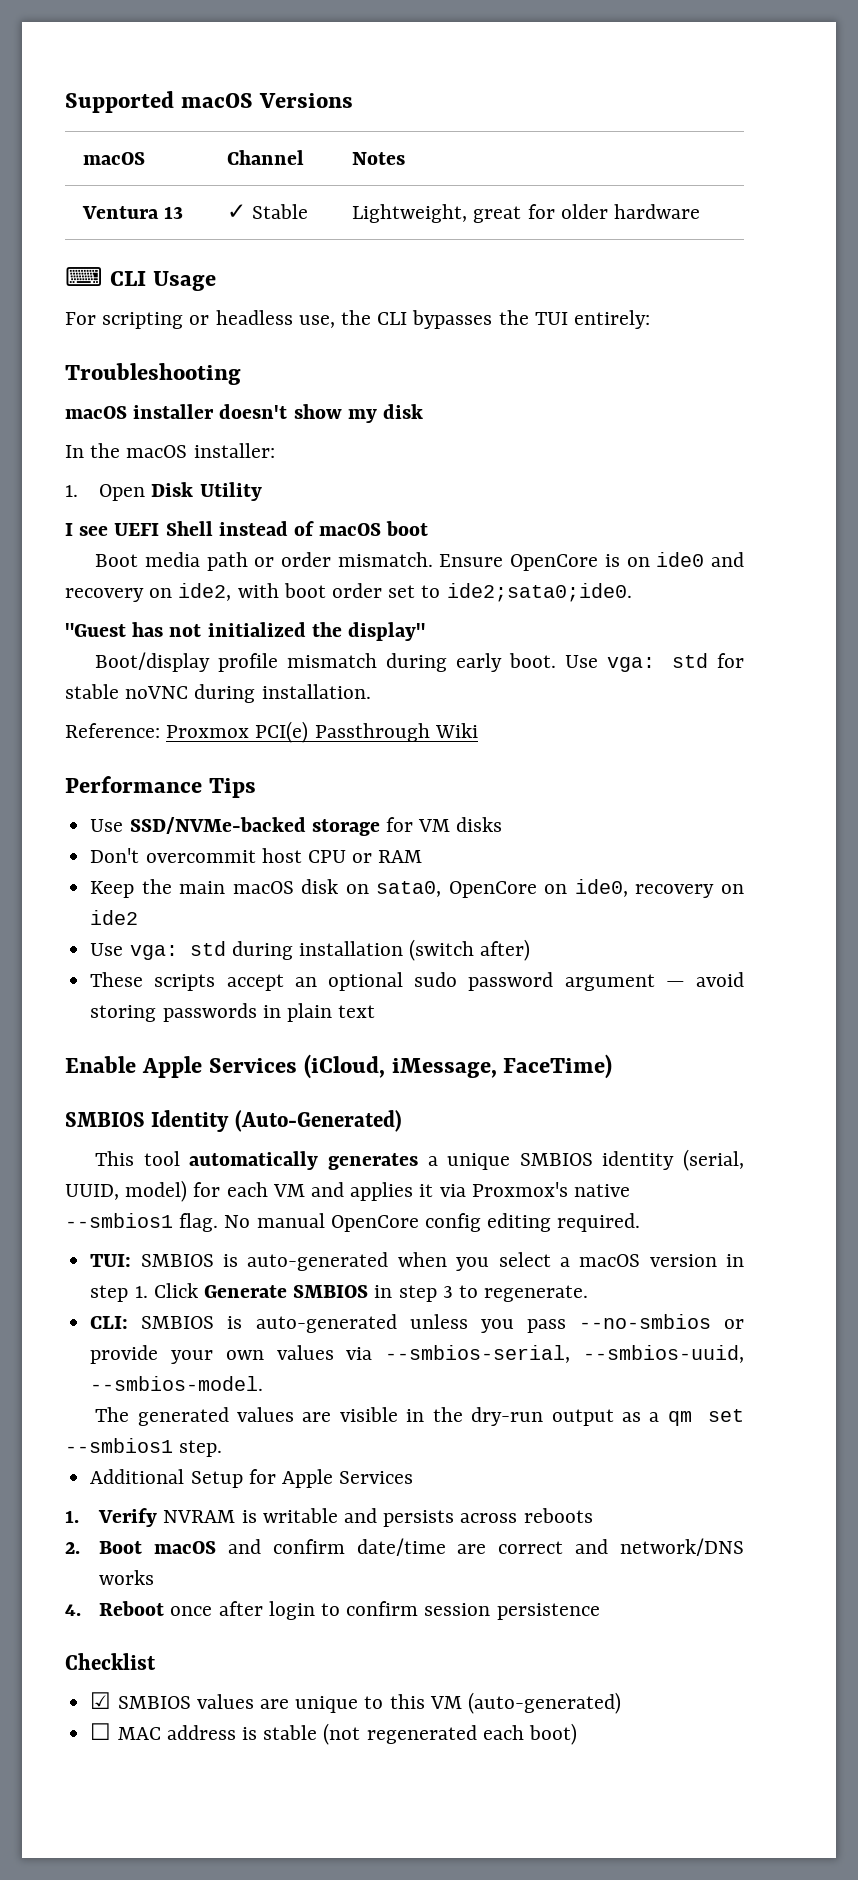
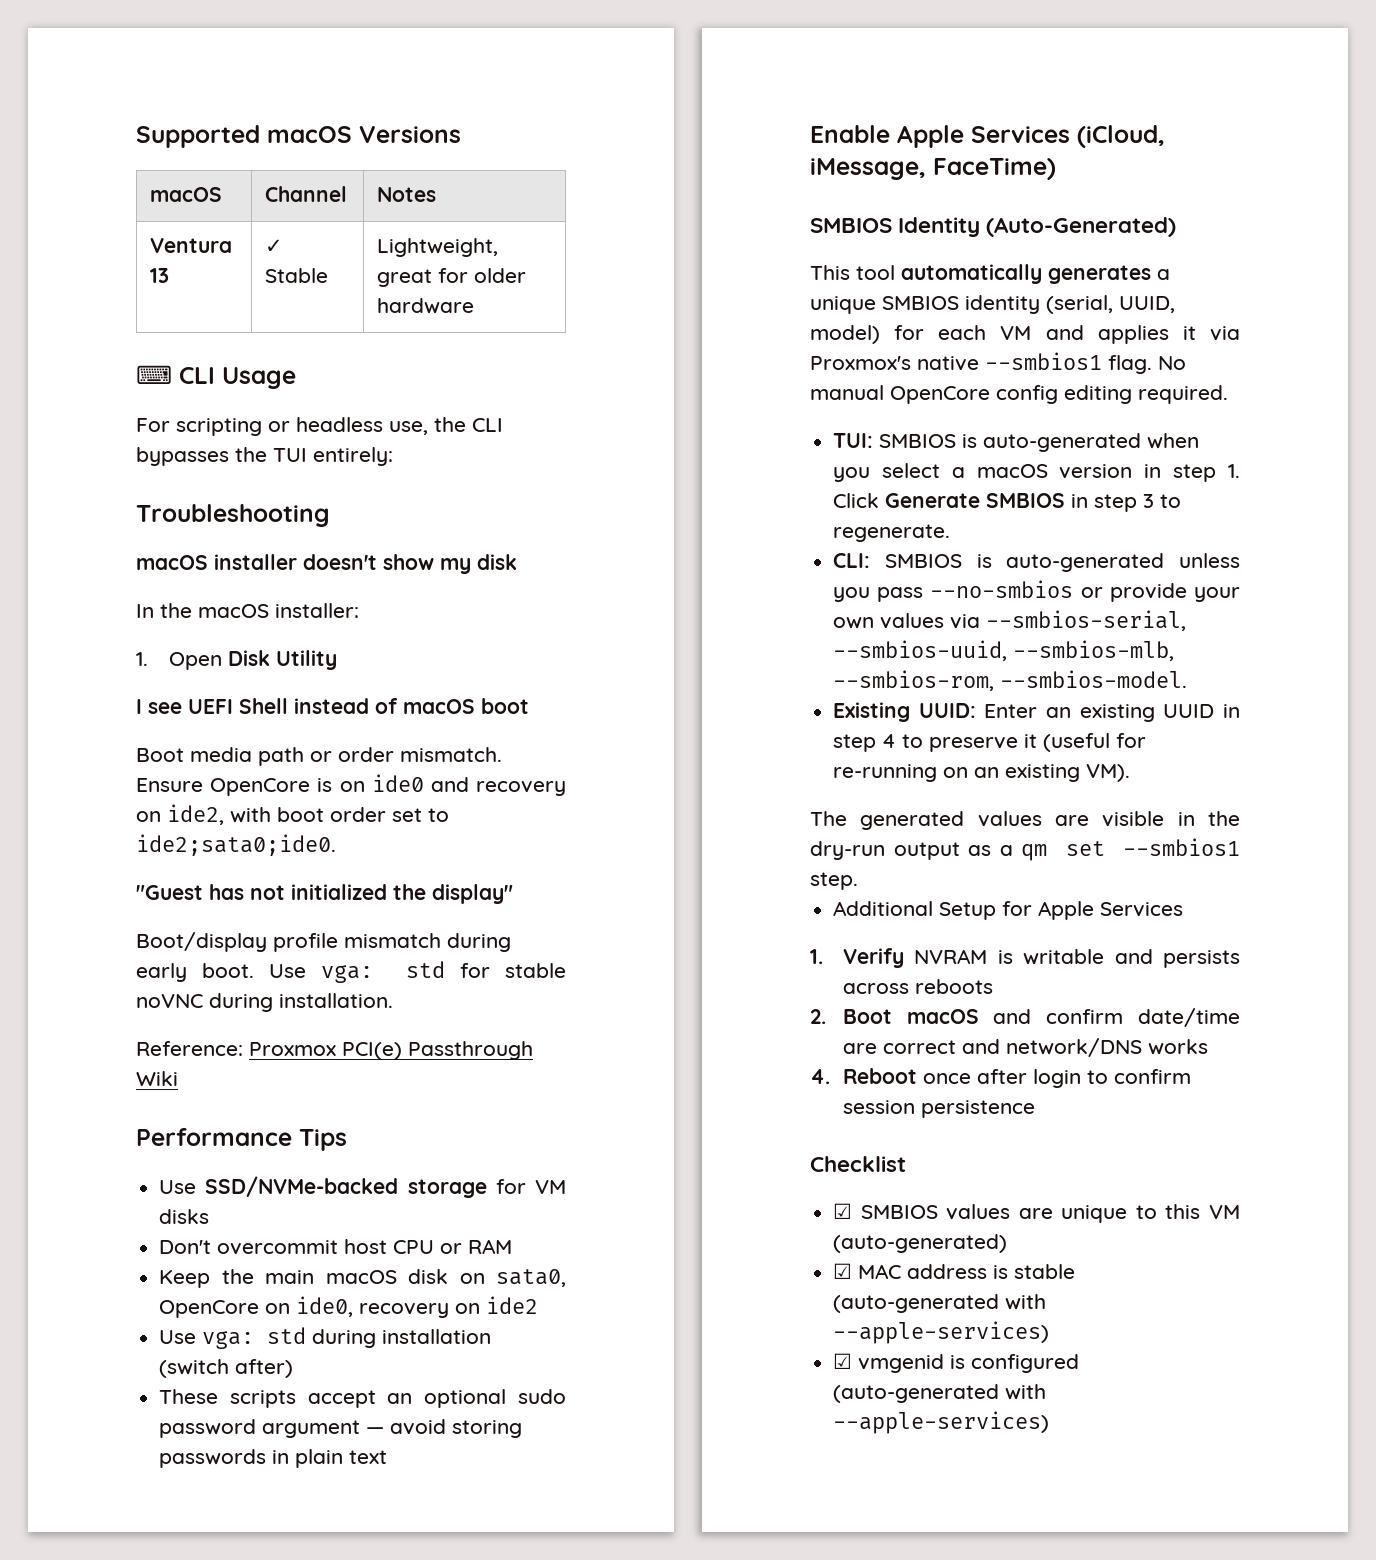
- CLI: SMBIOS is auto-generated unless you pass --no-smbios or provide your own values via --smbios-serial, --smbios-uuid, --smbios-model.
+ CLI: SMBIOS is auto-generated unless you pass --no-smbios or provide your own values via --smbios-serial, --smbios-uuid, --smbios-mlb, --smbios-rom, --smbios-model.
+ Existing UUID: Enter an existing UUID in step 4 to preserve it (useful for re-running on an existing VM).
- ☐ MAC address is stable (not regenerated each boot)
+ ☑ MAC address is stable (auto-generated with --apple-services)
+ ☑ vmgenid is configured (auto-generated with --apple-services)

